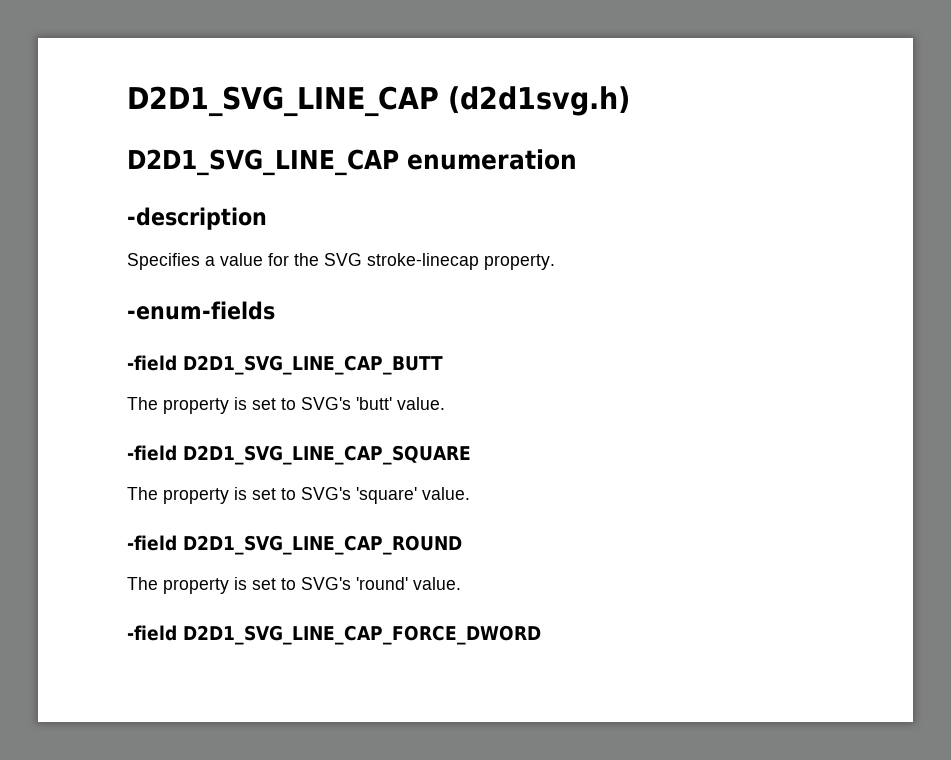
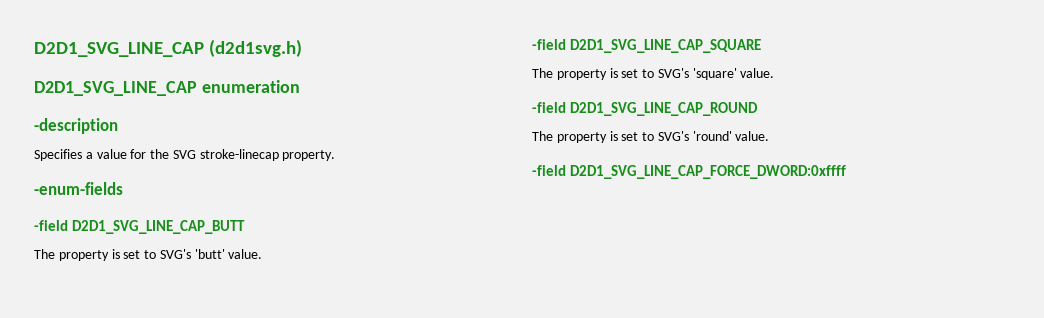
- -field D2D1_SVG_LINE_CAP_FORCE_DWORD
+ -field D2D1_SVG_LINE_CAP_FORCE_DWORD:0xffff

